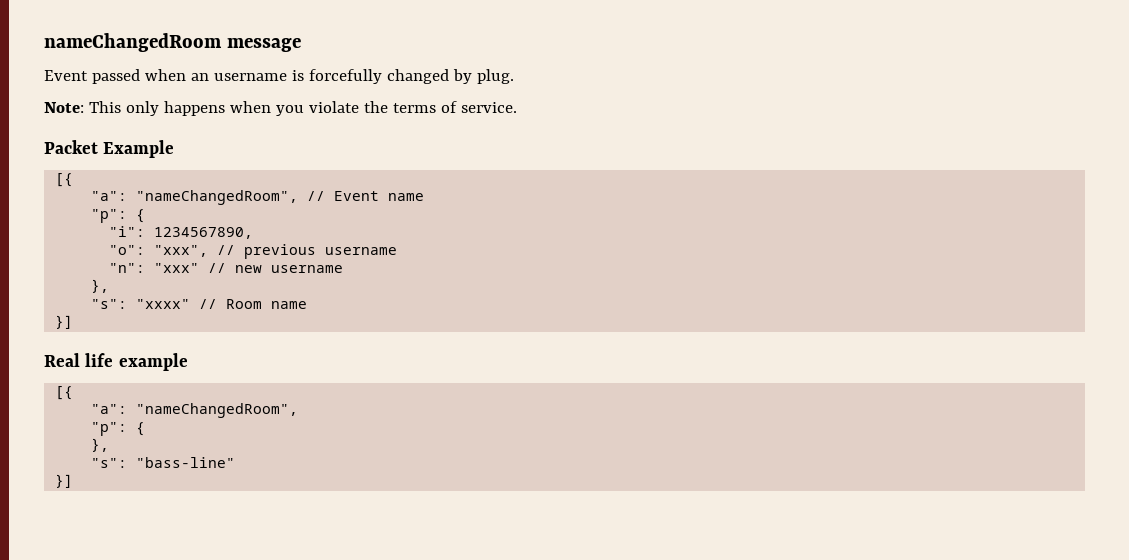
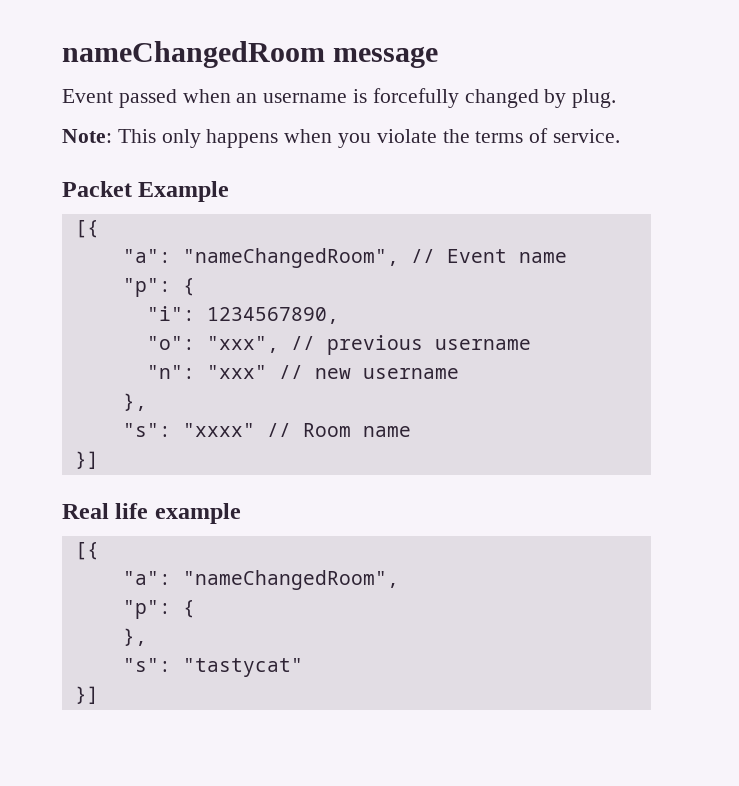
- "s": "bass-line"
+ "s": "tastycat"

